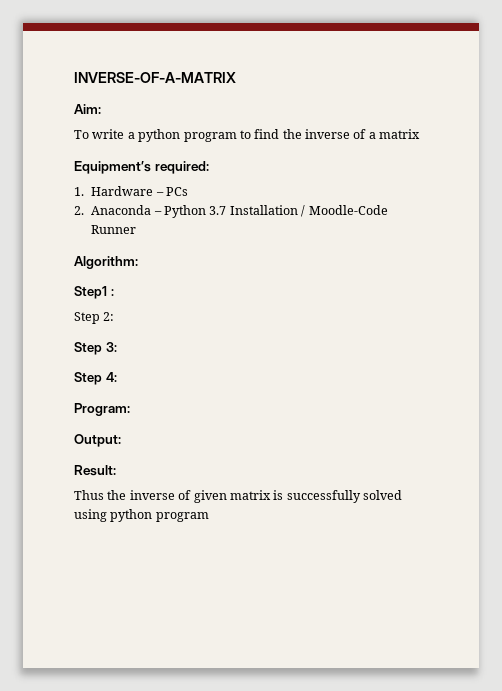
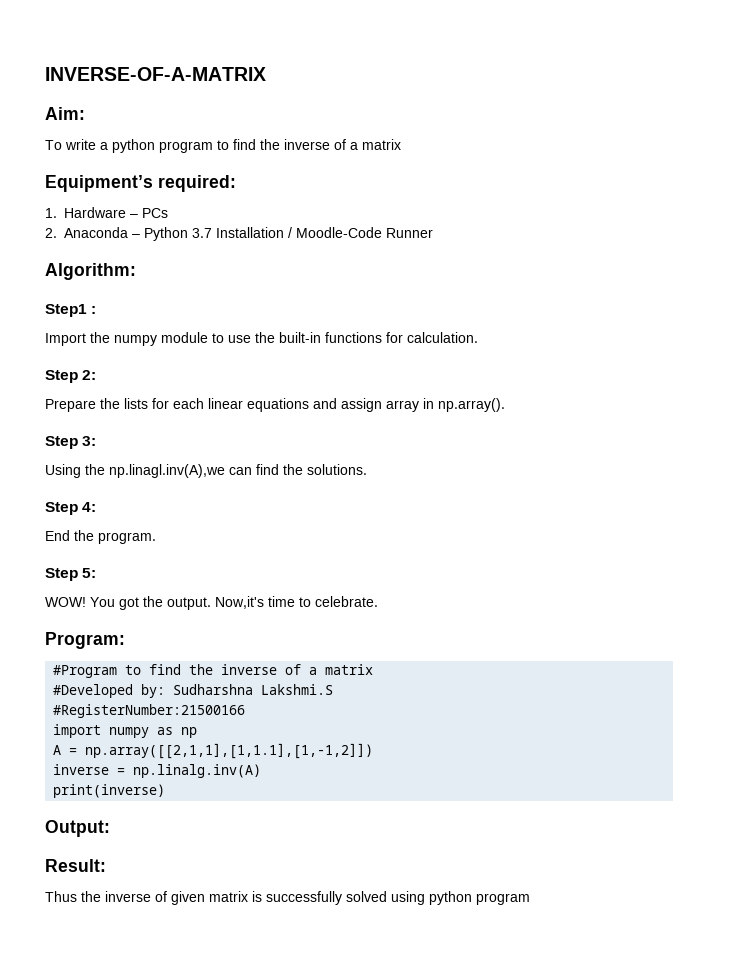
+ Import the numpy module to use the built-in functions for calculation.
  Step 2:
+ Prepare the lists for each linear equations and assign array in np.array().
  Step 3:
+ Using the np.linagl.inv(A),we can find the solutions.
  Step 4:
+ End the program.
+ Step 5:
+ WOW! You got the output. Now,it's time to celebrate.
  Program:
+ #Program to find the inverse of a matrix
+ #Developed by: Sudharshna Lakshmi.S
+ #RegisterNumber:21500166
+ import numpy as np
+ A = np.array([[2,1,1],[1,1.1],[1,-1,2]])
+ inverse = np.linalg.inv(A)
+ print(inverse)

